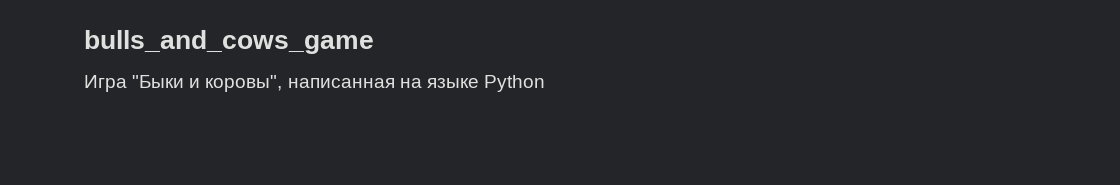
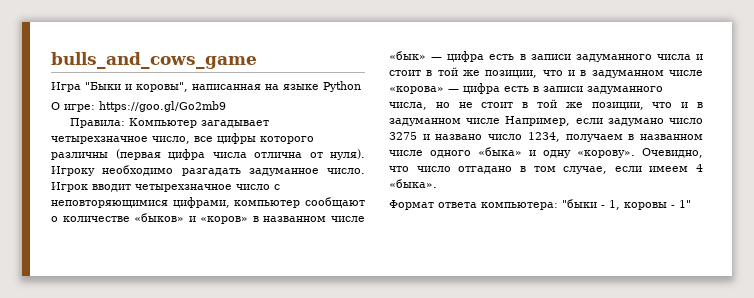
+ О игре: https://goo.gl/Go2mb9
+ Правила: Компьютер загадывает четырехзначное число, все цифры которого различны (первая цифра числа отлична от нуля). Игроку необходимо разгадать задуманное число. Игрок вводит четырехзначное число c неповторяющимися цифрами, компьютер сообщают о количестве «быков» и «коров» в названном числе «бык» — цифра есть в записи задуманного числа и стоит в той же позиции, что и в задуманном числе «корова» — цифра есть в записи задуманного числа, но не стоит в той же позиции, что и в задуманном числе Например, если задумано число 3275 и названо число 1234, получаем в названном числе одного «быка» и одну «корову». Очевидно, что число отгадано в том случае, если имеем 4 «быка».
+ Формат ответа компьютера: "быки - 1, коровы - 1"

